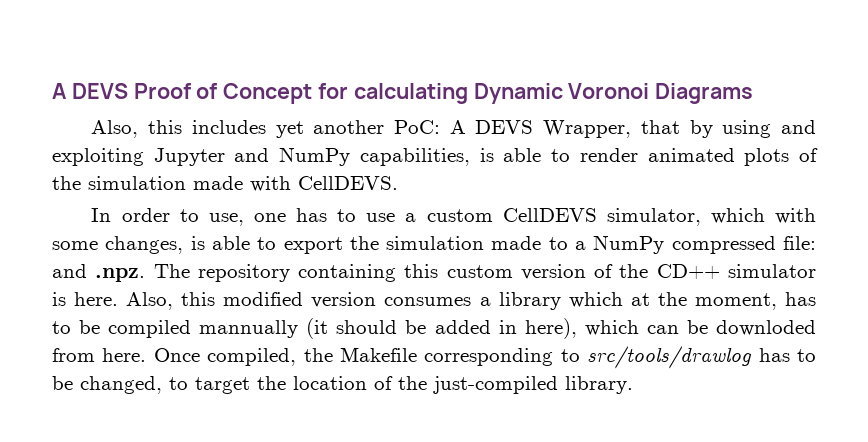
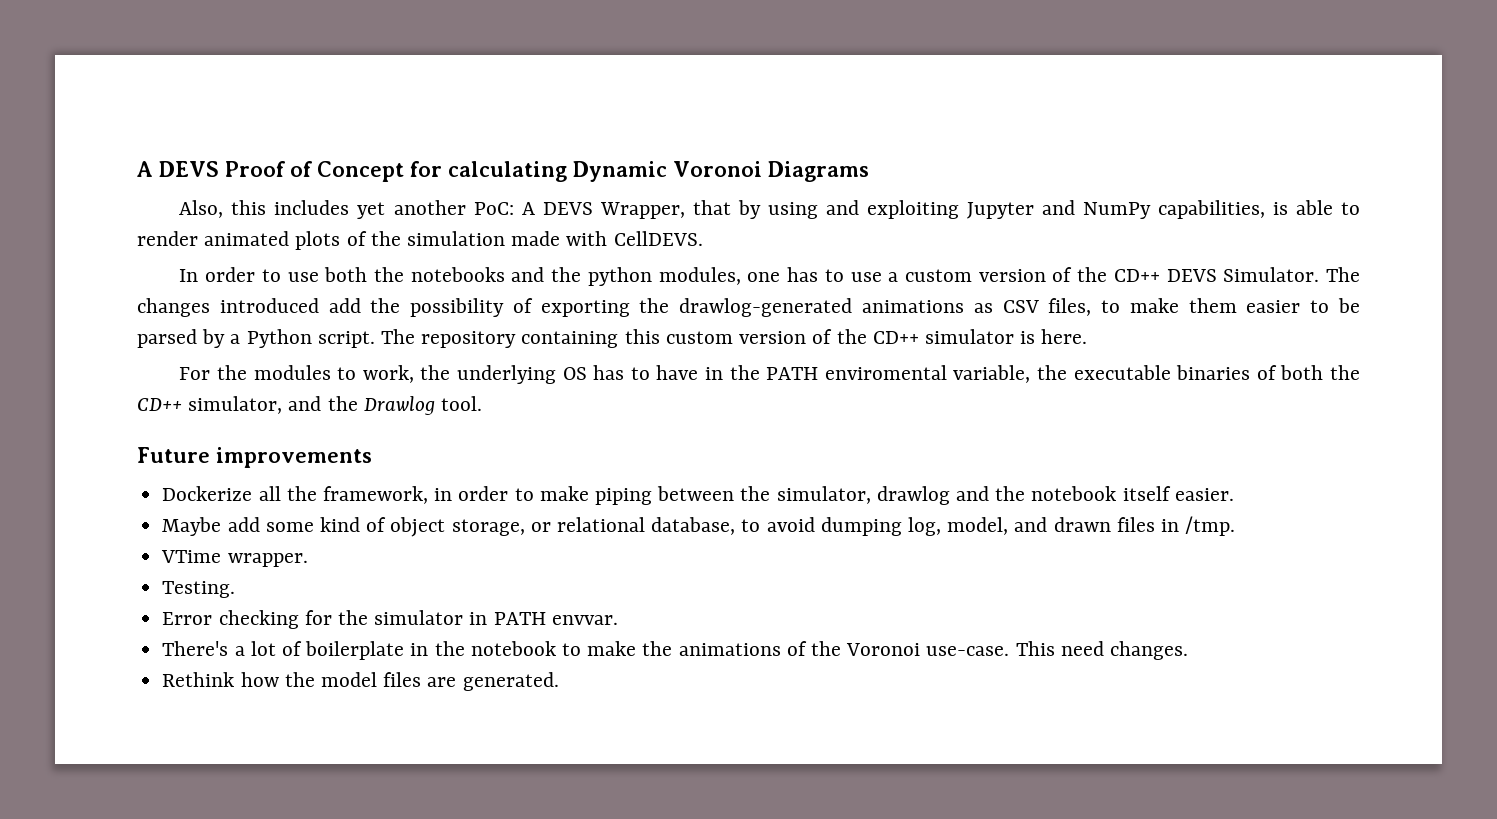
- In order to use, one has to use a custom CellDEVS simulator, which with some changes, is able to export the simulation made to a NumPy compressed file: and .npz. The repository containing this custom version of the CD++ simulator is here. Also, this modified version consumes a library which at the moment, has to be compiled mannually (it should be added in here), which can be downloded from here. Once compiled, the Makefile corresponding to src/tools/drawlog has to be changed, to target the location of the just-compiled library.
+ In order to use both the notebooks and the python modules, one has to use a custom version of the CD++ DEVS Simulator. The changes introduced add the possibility of exporting the drawlog-generated animations as CSV files, to make them easier to be parsed by a Python script. The repository containing this custom version of the CD++ simulator is here.
+ For the modules to work, the underlying OS has to have in the PATH enviromental variable, the executable binaries of both the CD++ simulator, and the Drawlog tool.
+ Future improvements
+ Dockerize all the framework, in order to make piping between the simulator, drawlog and the notebook itself easier.
+ Maybe add some kind of object storage, or relational database, to avoid dumping log, model, and drawn files in /tmp.
+ VTime wrapper.
+ Testing.
+ Error checking for the simulator in PATH envvar.
+ There's a lot of boilerplate in the notebook to make the animations of the Voronoi use-case. This need changes.
+ Rethink how the model files are generated.

